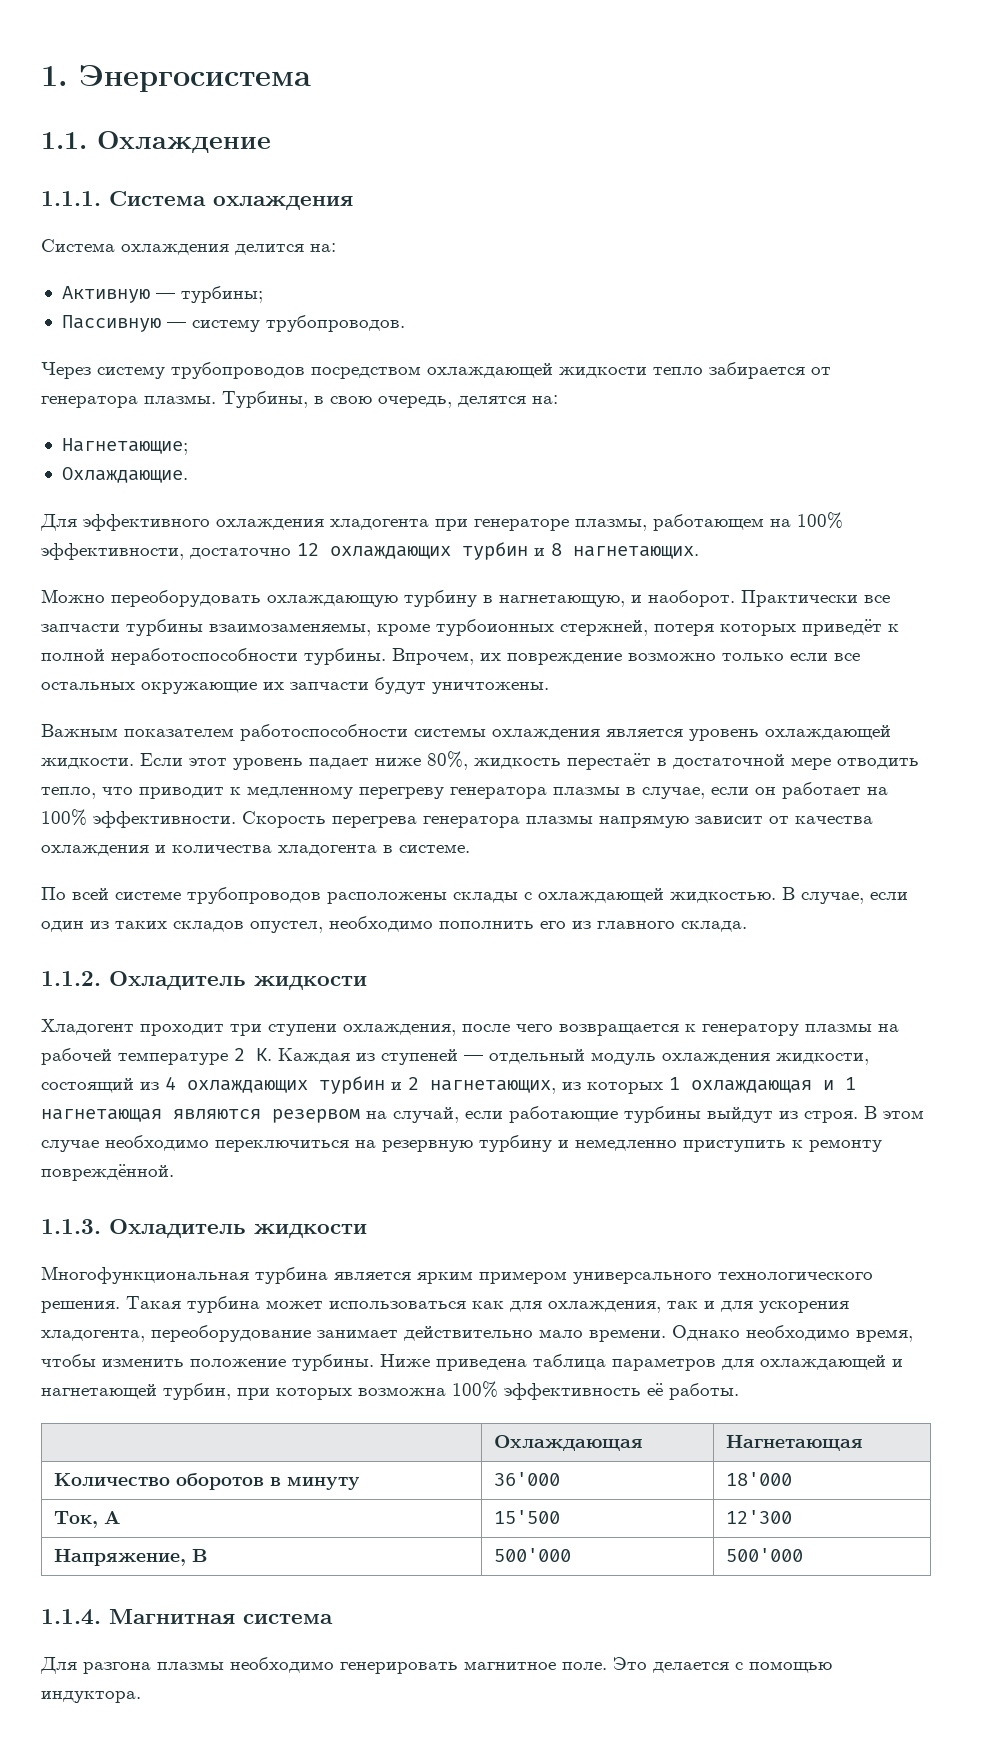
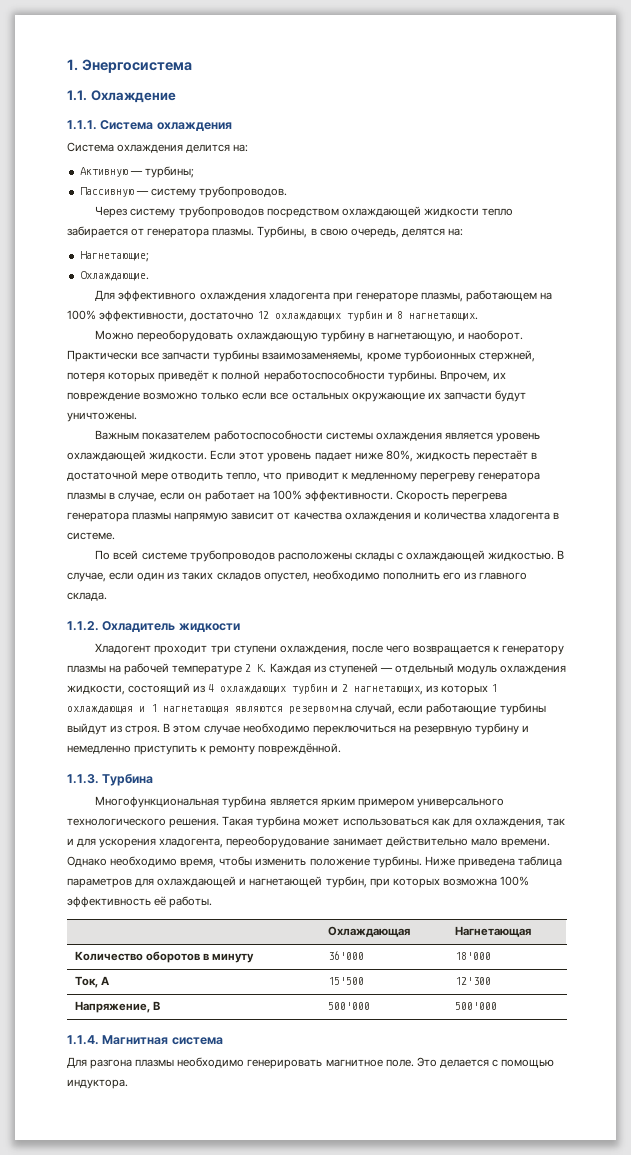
- 1.1.3. Охладитель жидкости
+ 1.1.3. Турбина

